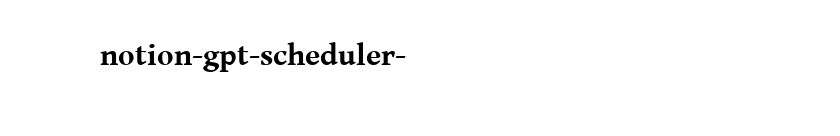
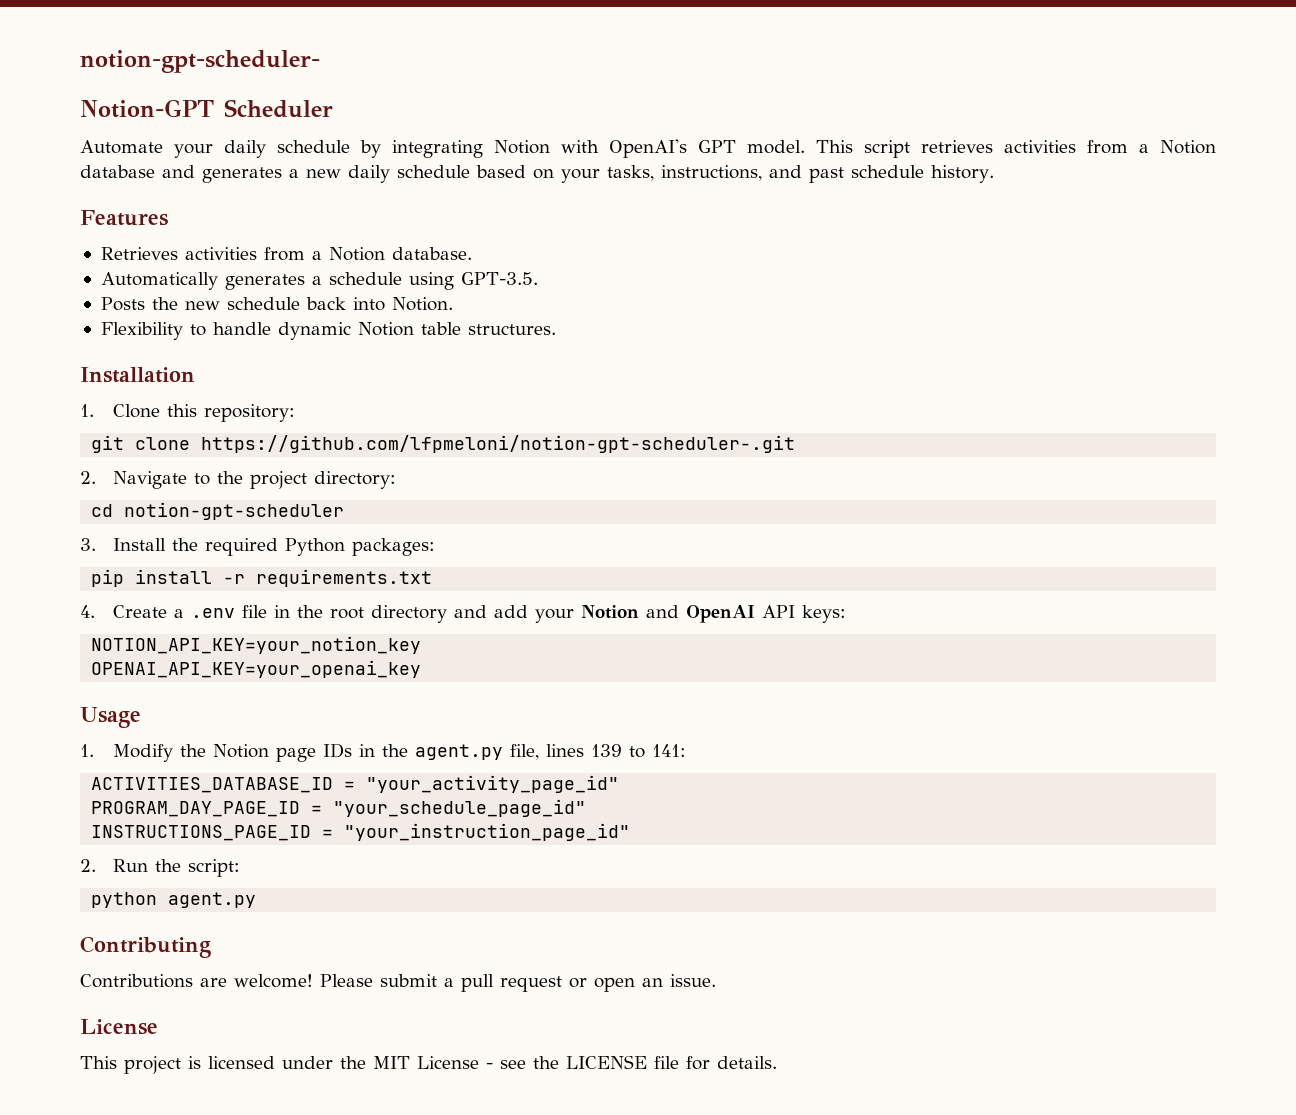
+ Notion-GPT Scheduler
+ Automate your daily schedule by integrating Notion with OpenAI's GPT model. This script retrieves activities from a Notion database and generates a new daily schedule based on your tasks, instructions, and past schedule history.
+ Features
+ Retrieves activities from a Notion database.
+ Automatically generates a schedule using GPT-3.5.
+ Posts the new schedule back into Notion.
+ Flexibility to handle dynamic Notion table structures.
+ Installation
+ 1. Clone this repository:
+ git clone https://github.com/lfpmeloni/notion-gpt-scheduler-.git
+ 2. Navigate to the project directory:
+ cd notion-gpt-scheduler
+ 3. Install the required Python packages:
+ pip install -r requirements.txt
+ 4. Create a .env file in the root directory and add your Notion and OpenAI API keys:
+ NOTION_API_KEY=your_notion_key
+ OPENAI_API_KEY=your_openai_key
+ Usage
+ 1. Modify the Notion page IDs in the agent.py file, lines 139 to 141:
+ ACTIVITIES_DATABASE_ID = "your_activity_page_id"
+ PROGRAM_DAY_PAGE_ID = "your_schedule_page_id"
+ INSTRUCTIONS_PAGE_ID = "your_instruction_page_id"
+ 2. Run the script:
+ python agent.py
+ Contributing
+ Contributions are welcome! Please submit a pull request or open an issue.
+ License
+ This project is licensed under the MIT License - see the LICENSE file for details.

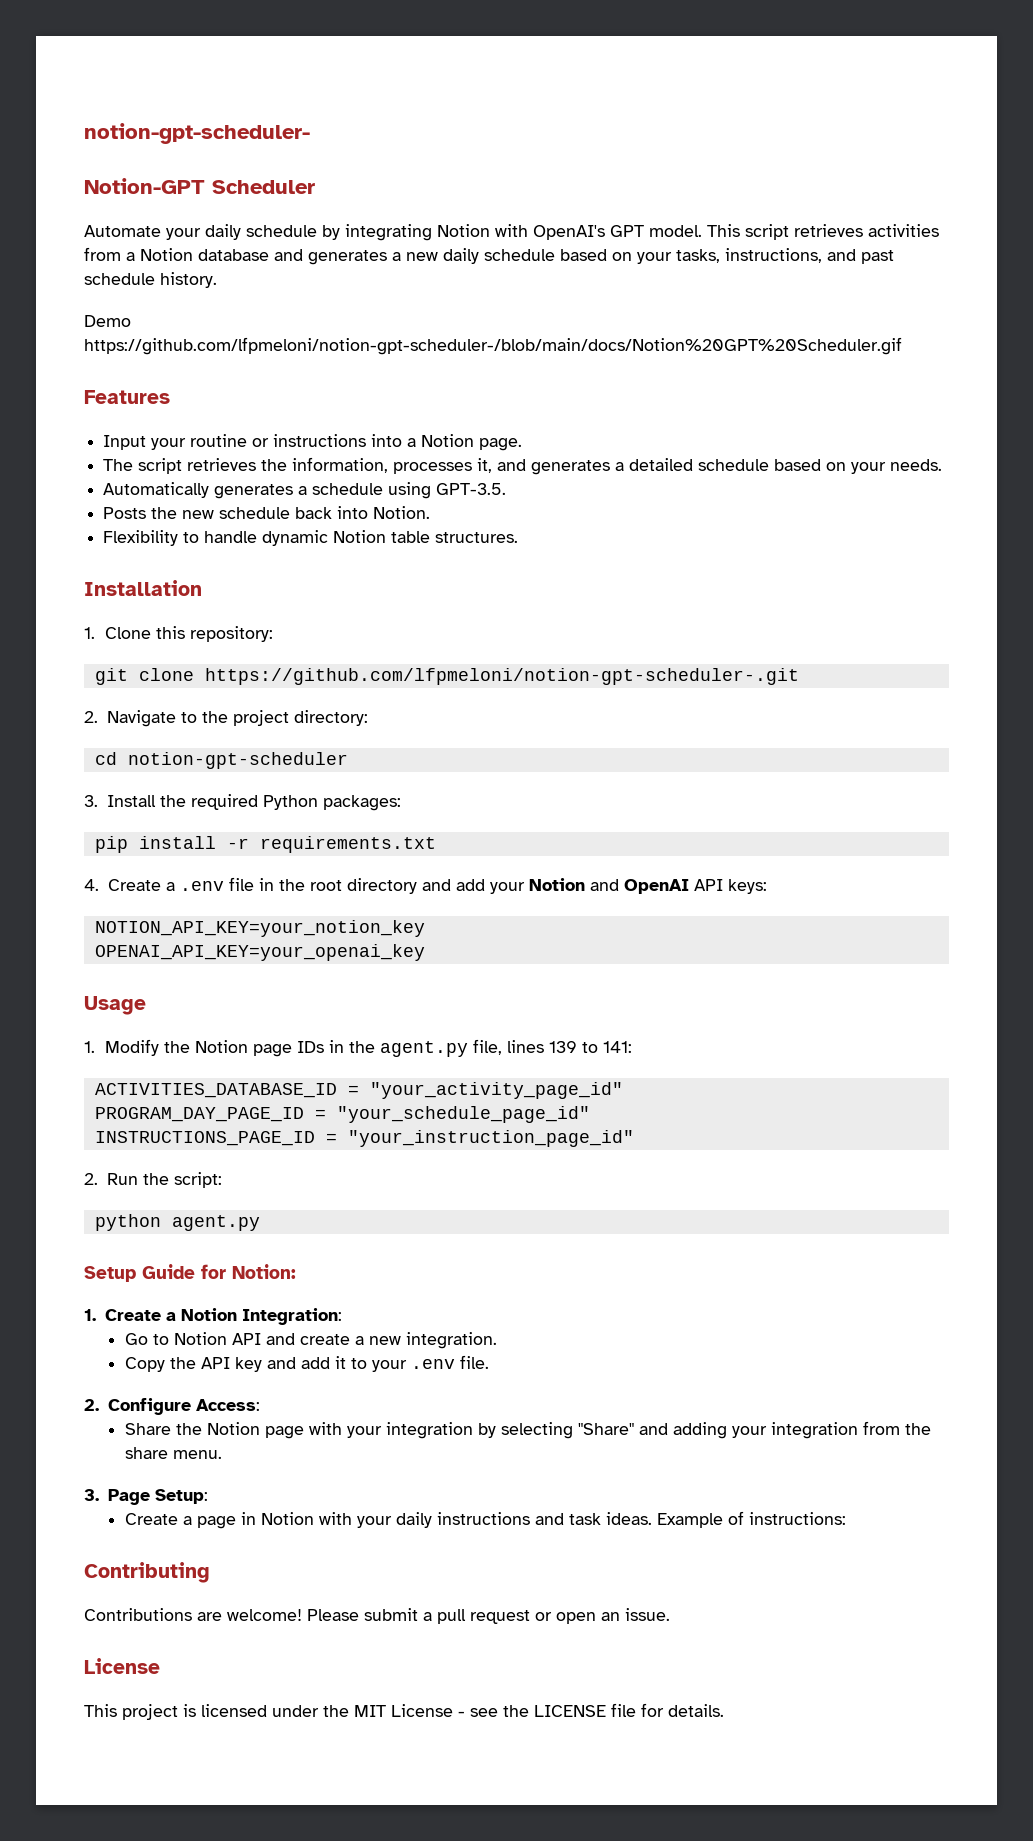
+ Demo https://github.com/lfpmeloni/notion-gpt-scheduler-/blob/main/docs/Notion%20GPT%20Scheduler.gif
- Retrieves activities from a Notion database.
+ Input your routine or instructions into a Notion page.
+ The script retrieves the information, processes it, and generates a detailed schedule based on your needs.
+ Setup Guide for Notion:
+ 1. Create a Notion Integration:
+ Go to Notion API and create a new integration.
+ Copy the API key and add it to your .env file.
+ 2. Configure Access:
+ Share the Notion page with your integration by selecting "Share" and adding your integration from the share menu.
+ 3. Page Setup:
+ Create a page in Notion with your daily instructions and task ideas. Example of instructions:

